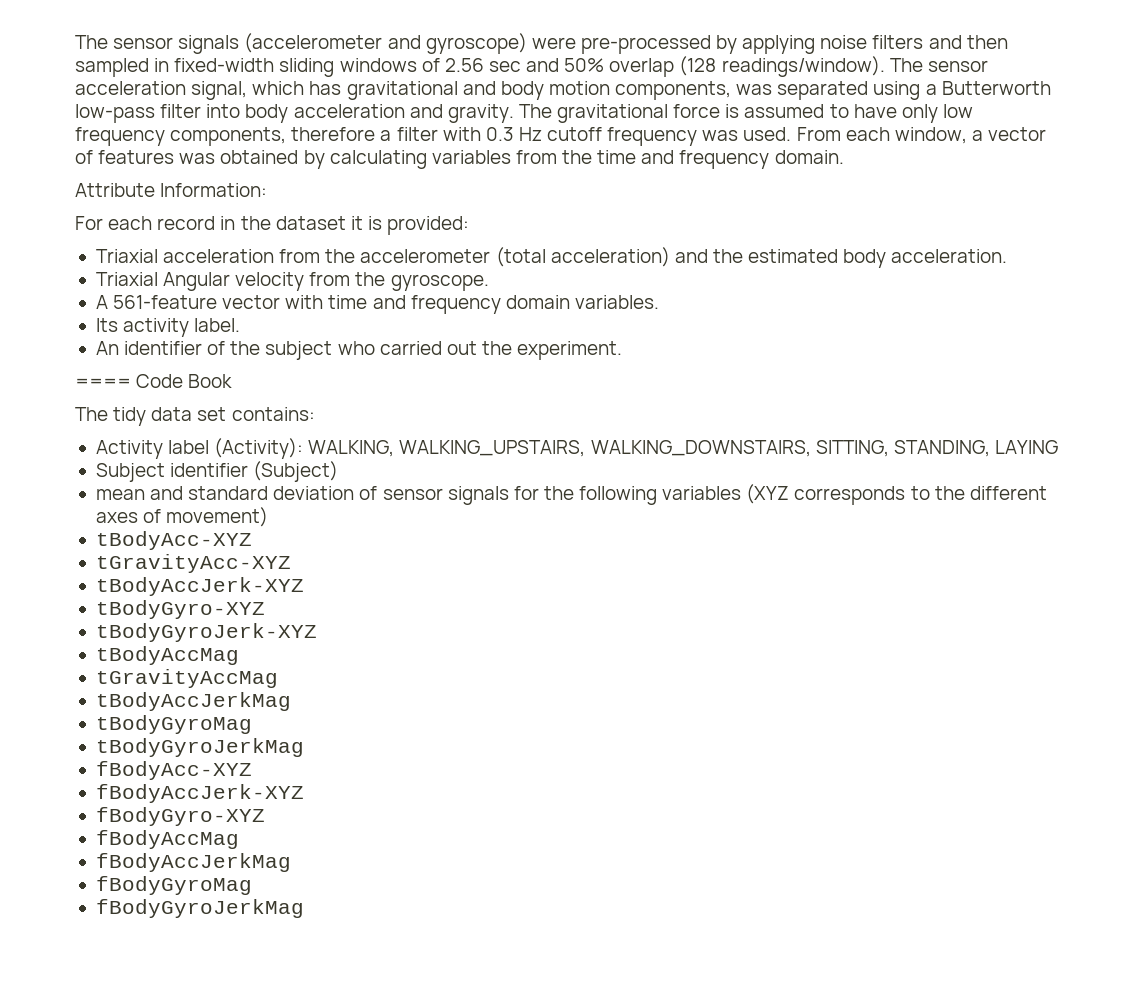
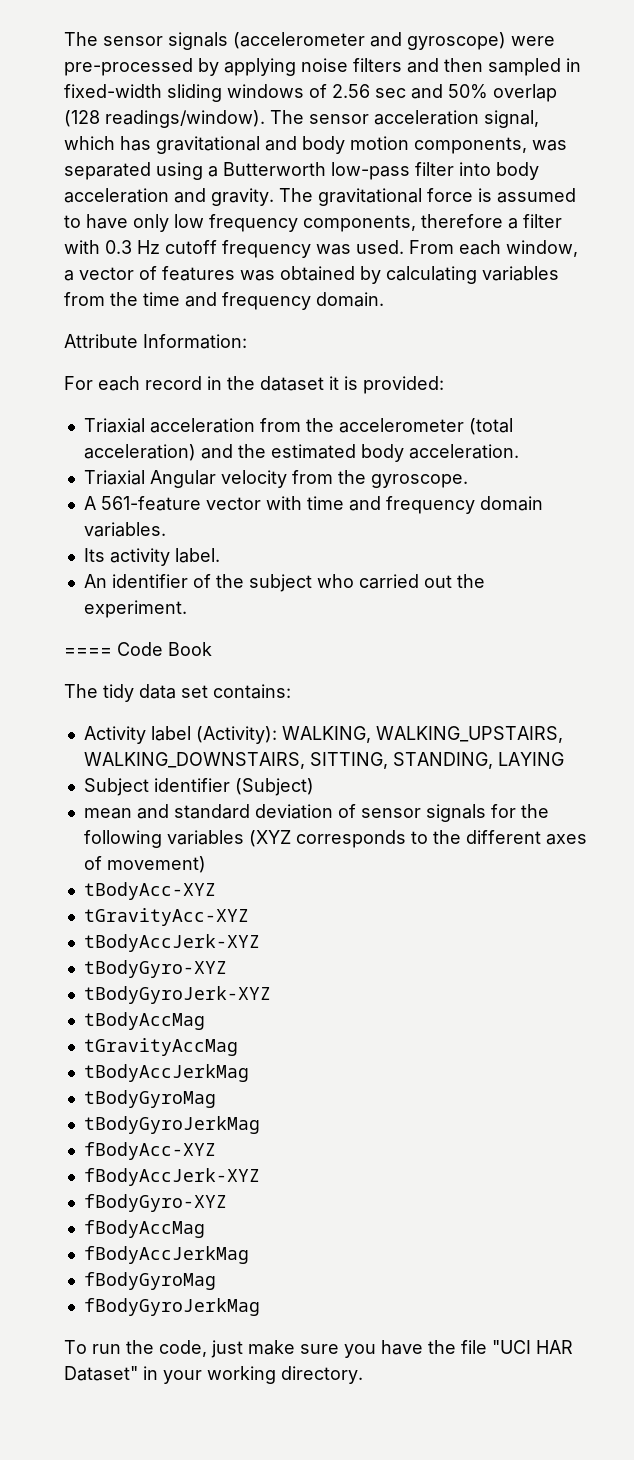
+ To run the code, just make sure you have the file "UCI HAR Dataset" in your working directory.

